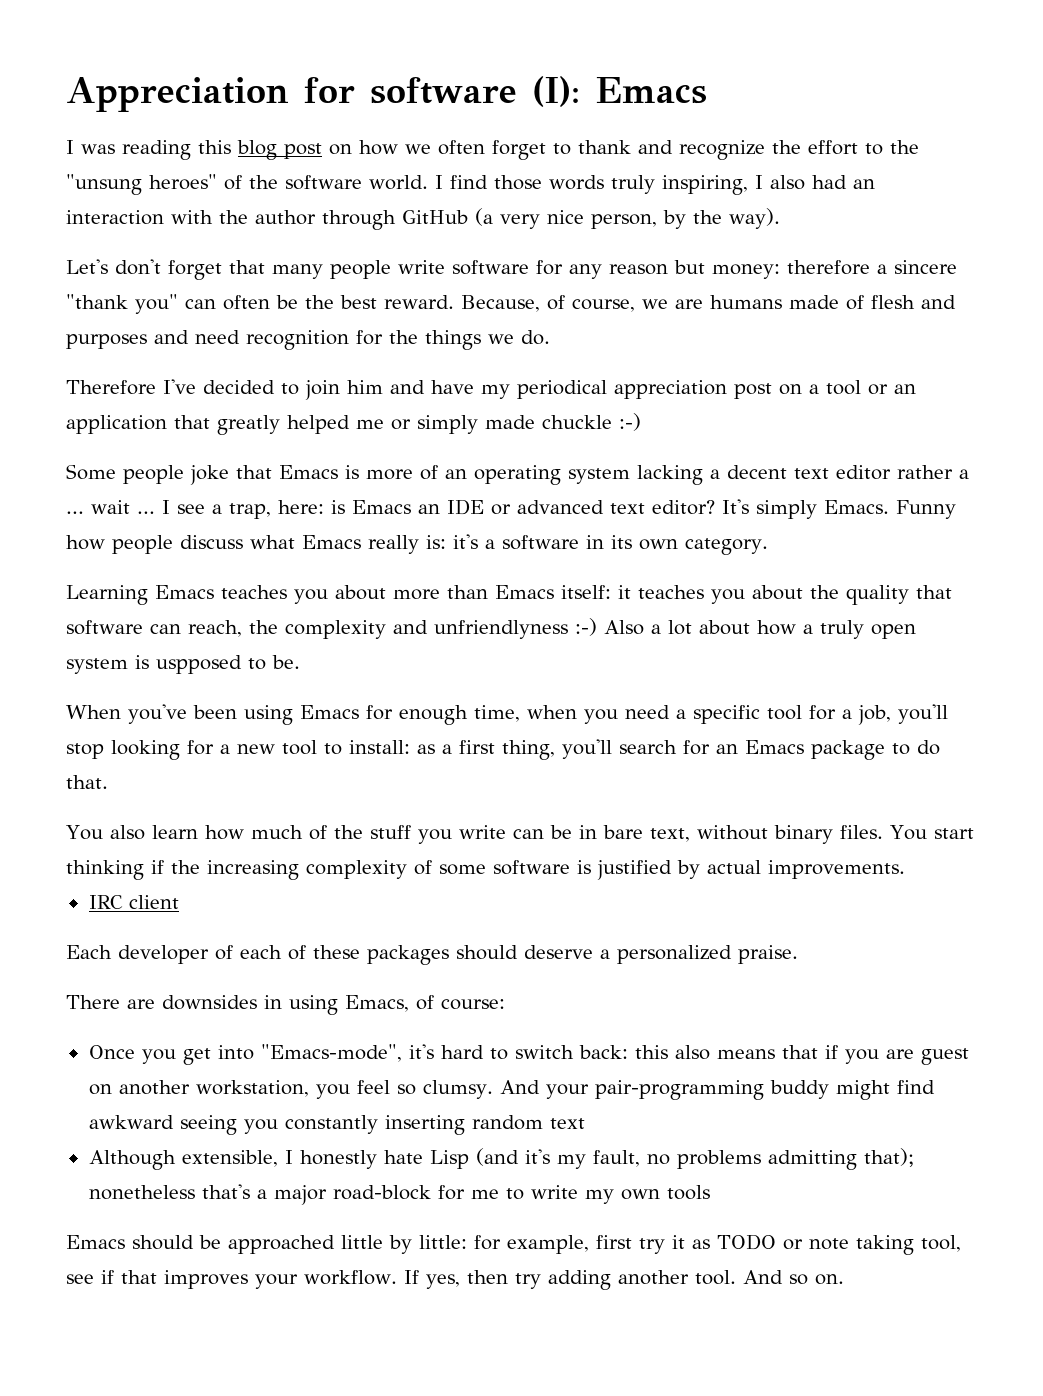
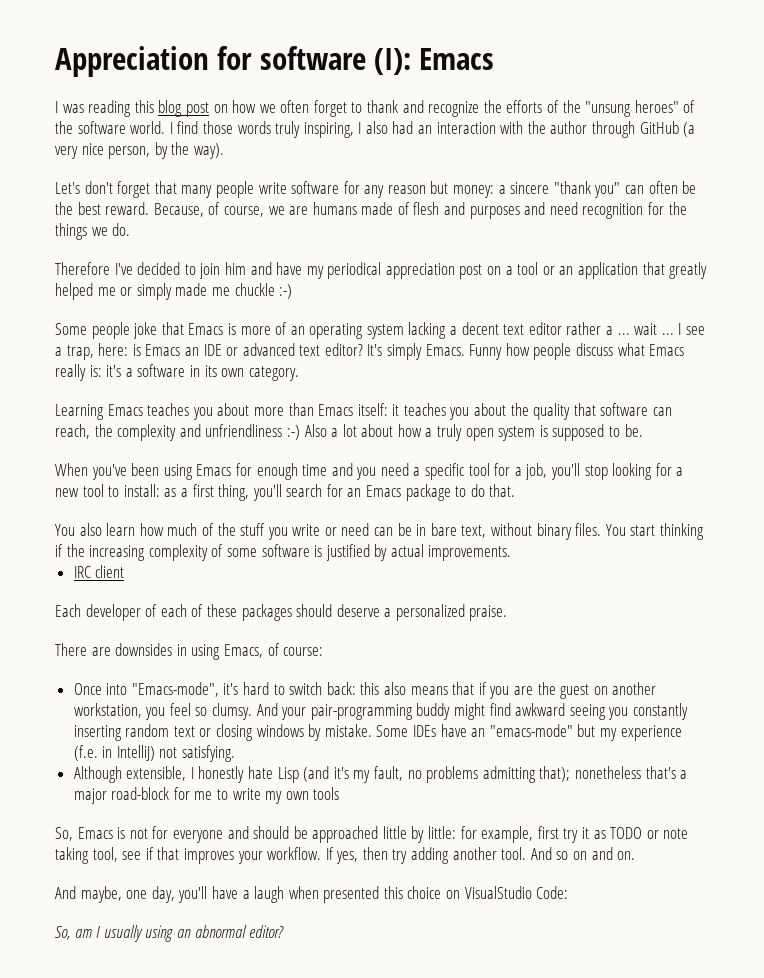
- I was reading this blog post on how we often forget to thank and recognize the effort to the "unsung heroes" of the software world.
+ I was reading this blog post on how we often forget to thank and recognize the efforts of the "unsung heroes" of the software world.
- Let's don't forget that many people write software for any reason but money: therefore a sincere "thank you" can often be the best reward.
+ Let's don't forget that many people write software for any reason but money: a sincere "thank you" can often be the best reward.
- Therefore I've decided to join him and have my periodical appreciation post on a tool or an application that greatly helped me or simply made chuckle :-)
+ Therefore I've decided to join him and have my periodical appreciation post on a tool or an application that greatly helped me or simply made me chuckle :-)
- Learning Emacs teaches you about more than Emacs itself: it teaches you about the quality that software can reach, the complexity and unfriendlyness :-) Also a lot about how a truly open system is uspposed to be.
+ Learning Emacs teaches you about more than Emacs itself: it teaches you about the quality that software can reach, the complexity and unfriendliness :-) Also a lot about how a truly open system is supposed to be.
- When you've been using Emacs for enough time, when you need a specific tool for a job, you'll stop looking for a new tool to install: as a first thing, you'll search for an Emacs package to do that.
+ When you've been using Emacs for enough time and you need a specific tool for a job, you'll stop looking for a new tool to install: as a first thing, you'll search for an Emacs package to do that.
- You also learn how much of the stuff you write can be in bare text, without binary files.
+ You also learn how much of the stuff you write or need can be in bare text, without binary files.
- Once you get into "Emacs-mode", it's hard to switch back: this also means that if you are guest on another workstation, you feel so clumsy.
+ Once into "Emacs-mode", it's hard to switch back: this also means that if you are the guest on another workstation, you feel so clumsy.
- And your pair-programming buddy might find awkward seeing you constantly inserting random text
+ And your pair-programming buddy might find awkward seeing you constantly inserting random text or closing windows by mistake. Some IDEs have an "emacs-mode" but my experience (f.e. in IntelliJ) not satisfying.
- Emacs should be approached little by little: for example, first try it as TODO or note taking tool, see if that improves your workflow.
+ So, Emacs is not for everyone and should be approached little by little: for example, first try it as TODO or note taking tool, see if that improves your workflow.
- And so on.
+ And so on and on.
+ And maybe, one day, you'll have a laugh when presented this choice on VisualStudio Code:
+ So, am I usually using an abnormal editor?

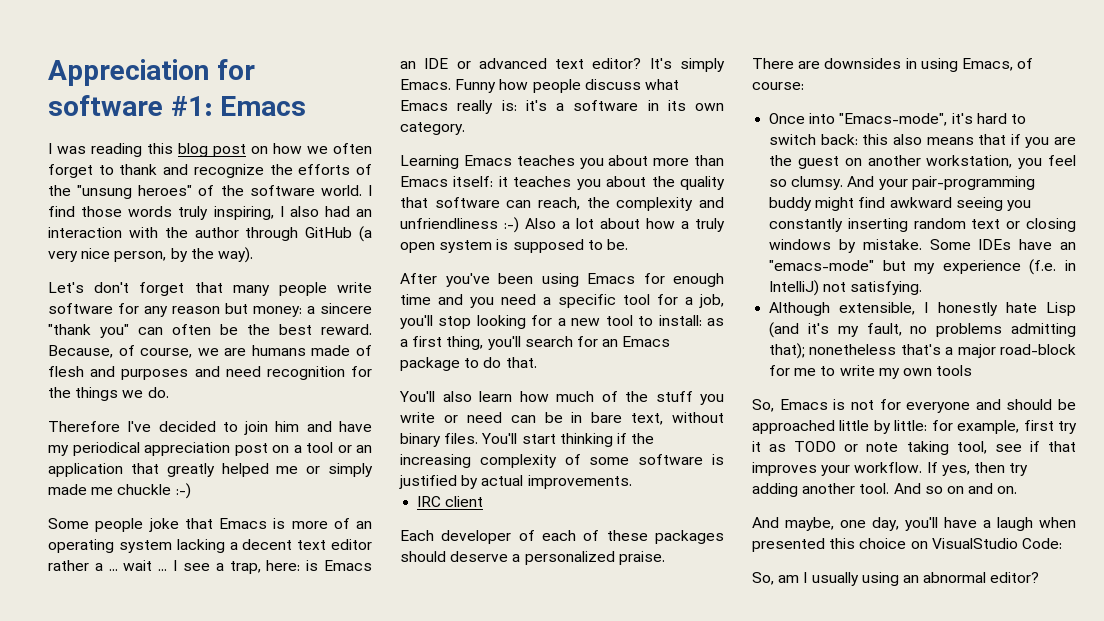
- Appreciation for software (I): Emacs
+ Appreciation for software #1: Emacs
- When you've been using Emacs for enough time and you need a specific tool for a job, you'll stop looking for a new tool to install: as a first thing, you'll search for an Emacs package to do that.
+ After you've been using Emacs for enough time and you need a specific tool for a job, you'll stop looking for a new tool to install: as a first thing, you'll search for an Emacs package to do that.
- You also learn how much of the stuff you write or need can be in bare text, without binary files.
+ You'll also learn how much of the stuff you write or need can be in bare text, without binary files.
- You start thinking if the increasing complexity of some software is justified by actual improvements.
+ You'll start thinking if the increasing complexity of some software is justified by actual improvements.

